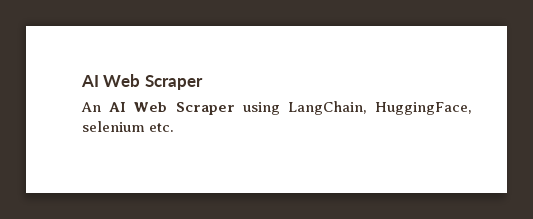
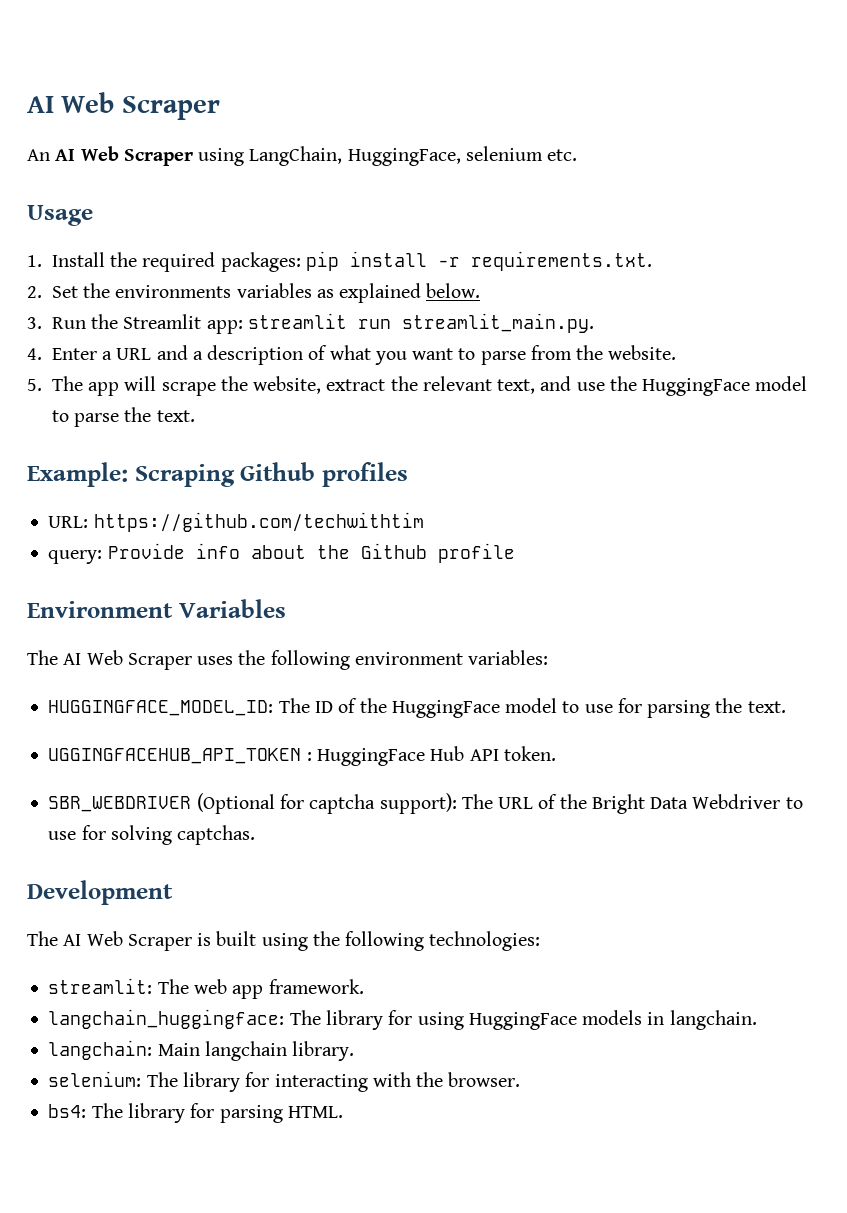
+ Usage
+ 1. Install the required packages: pip install -r requirements.txt.
+ 2. Set the environments variables as explained below.
+ 3. Run the Streamlit app: streamlit run streamlit_main.py.
+ 4. Enter a URL and a description of what you want to parse from the website.
+ 5. The app will scrape the website, extract the relevant text, and use the HuggingFace model to parse the text.
+ Example: Scraping Github profiles
+ URL: https://github.com/techwithtim
+ query: Provide info about the Github profile
+ Environment Variables
+ The AI Web Scraper uses the following environment variables:
+ HUGGINGFACE_MODEL_ID: The ID of the HuggingFace model to use for parsing the text.
+ UGGINGFACEHUB_API_TOKEN : HuggingFace Hub API token.
+ SBR_WEBDRIVER (Optional for captcha support): The URL of the Bright Data Webdriver to use for solving captchas.
+ Development
+ The AI Web Scraper is built using the following technologies:
+ streamlit: The web app framework.
+ langchain_huggingface: The library for using HuggingFace models in langchain.
+ langchain: Main langchain library.
+ selenium: The library for interacting with the browser.
+ bs4: The library for parsing HTML.

